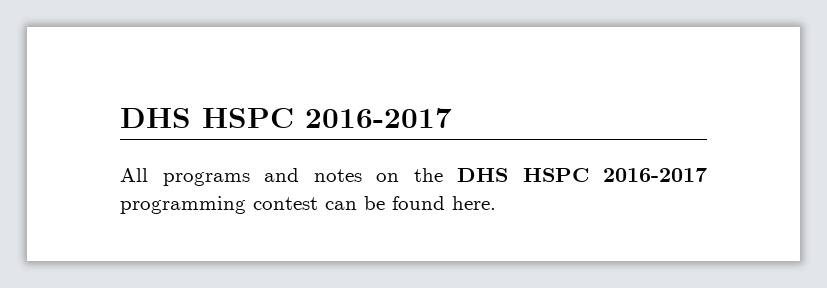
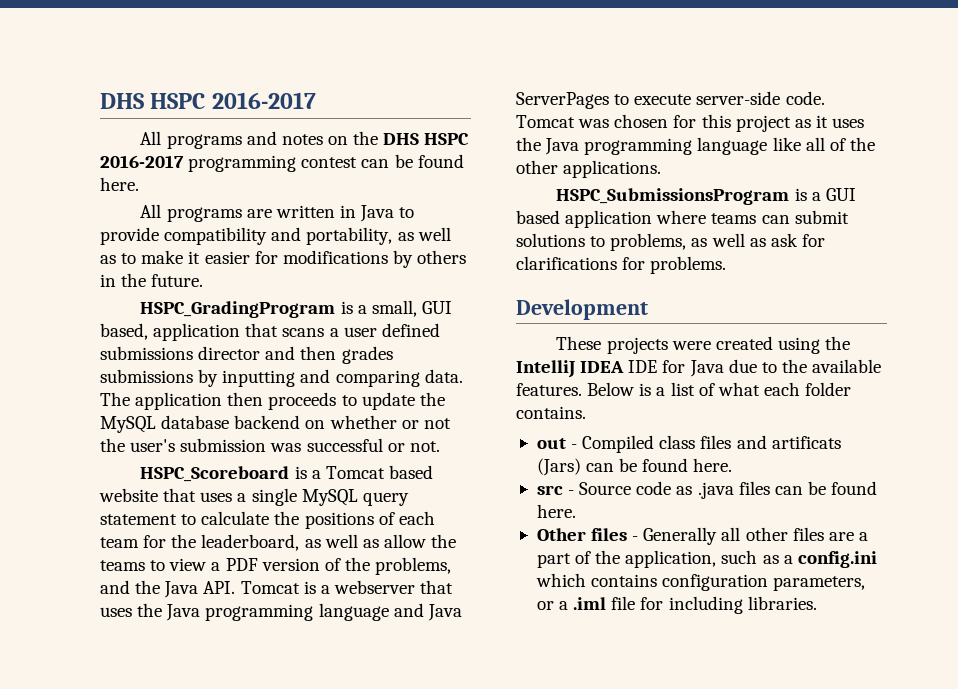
+ All programs are written in Java to provide compatibility and portability, as well as to make it easier for modifications by others in the future.
+ HSPC_GradingProgram is a small, GUI based, application that scans a user defined submissions director and then grades submissions by inputting and comparing data. The application then proceeds to update the MySQL database backend on whether or not the user's submission was successful or not.
+ HSPC_Scoreboard is a Tomcat based website that uses a single MySQL query statement to calculate the positions of each team for the leaderboard, as well as allow the teams to view a PDF version of the problems, and the Java API. Tomcat is a webserver that uses the Java programming language and Java ServerPages to execute server-side code. Tomcat was chosen for this project as it uses the Java programming language like all of the other applications.
+ HSPC_SubmissionsProgram is a GUI based application where teams can submit solutions to problems, as well as ask for clarifications for problems.
+ Development
+ These projects were created using the IntelliJ IDEA IDE for Java due to the available features. Below is a list of what each folder contains.
+ out - Compiled class files and artificats (Jars) can be found here.
+ src - Source code as .java files can be found here.
+ Other files - Generally all other files are a part of the application, such as a config.ini which contains configuration parameters, or a .iml file for including libraries.

